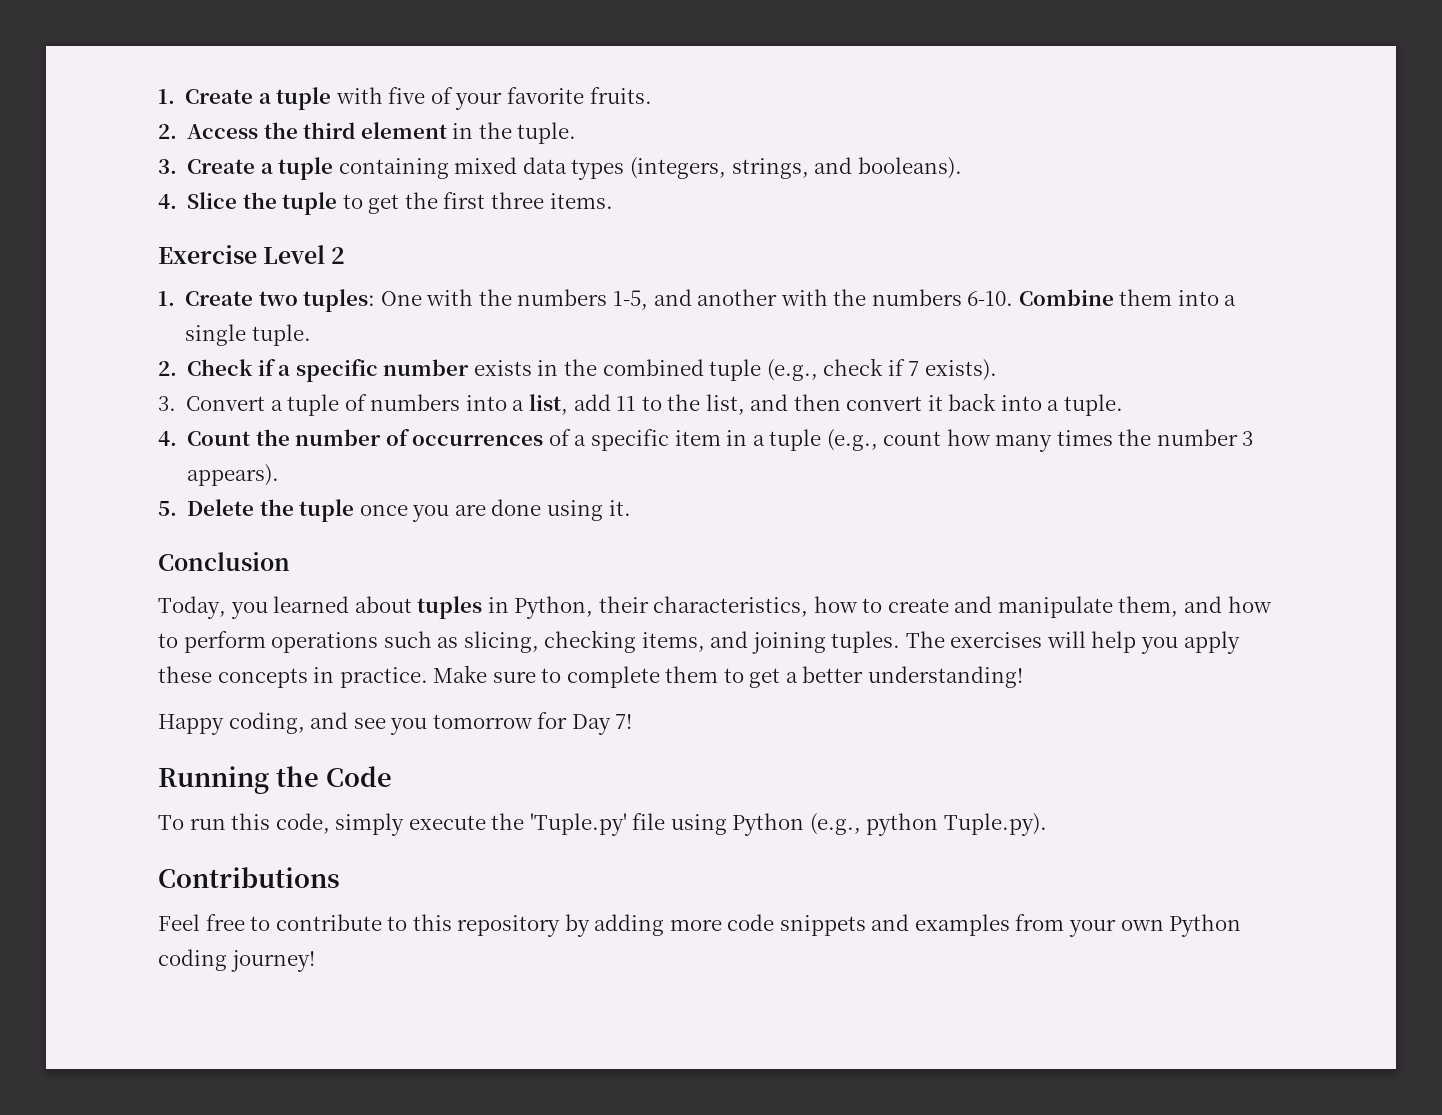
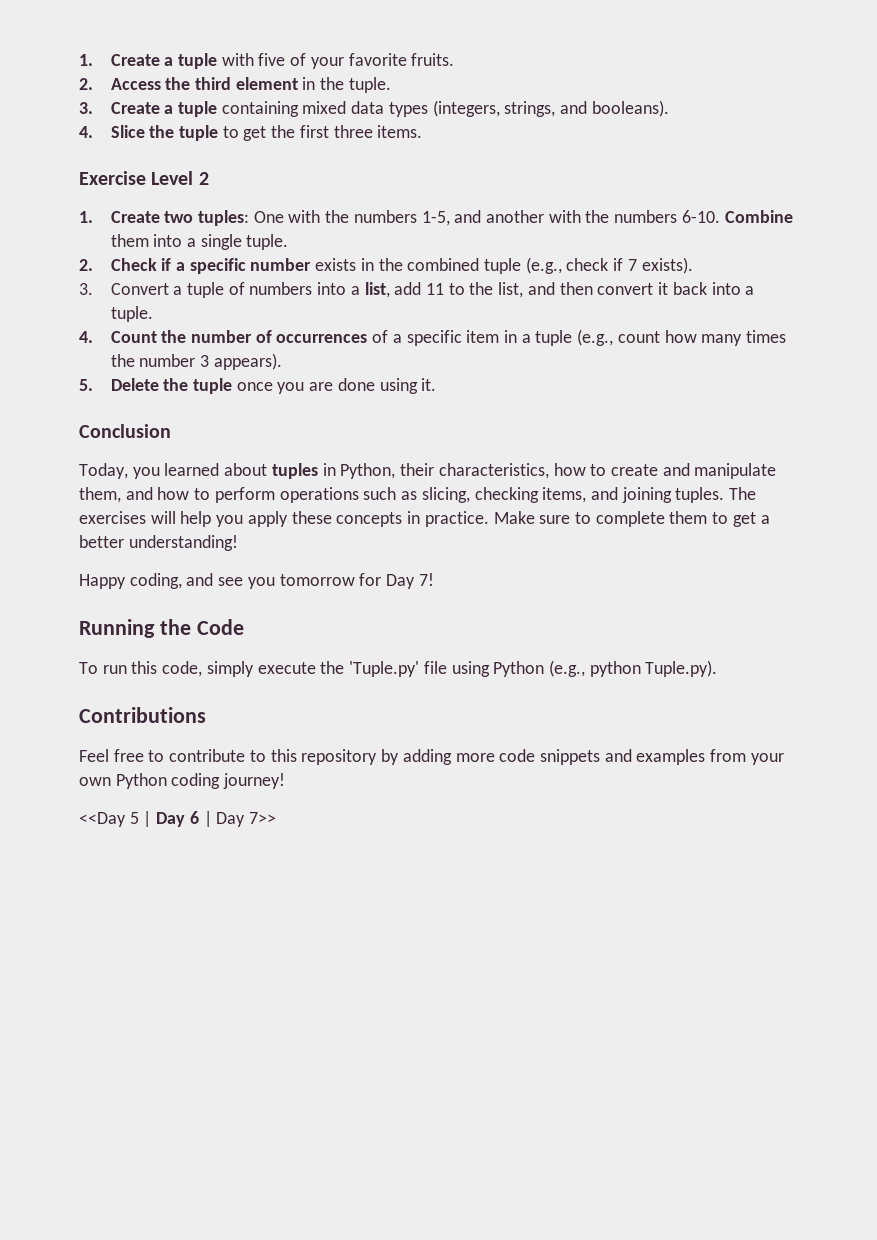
+ <<Day 5 | Day 6 | Day 7>>

